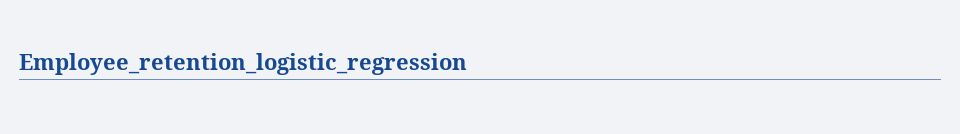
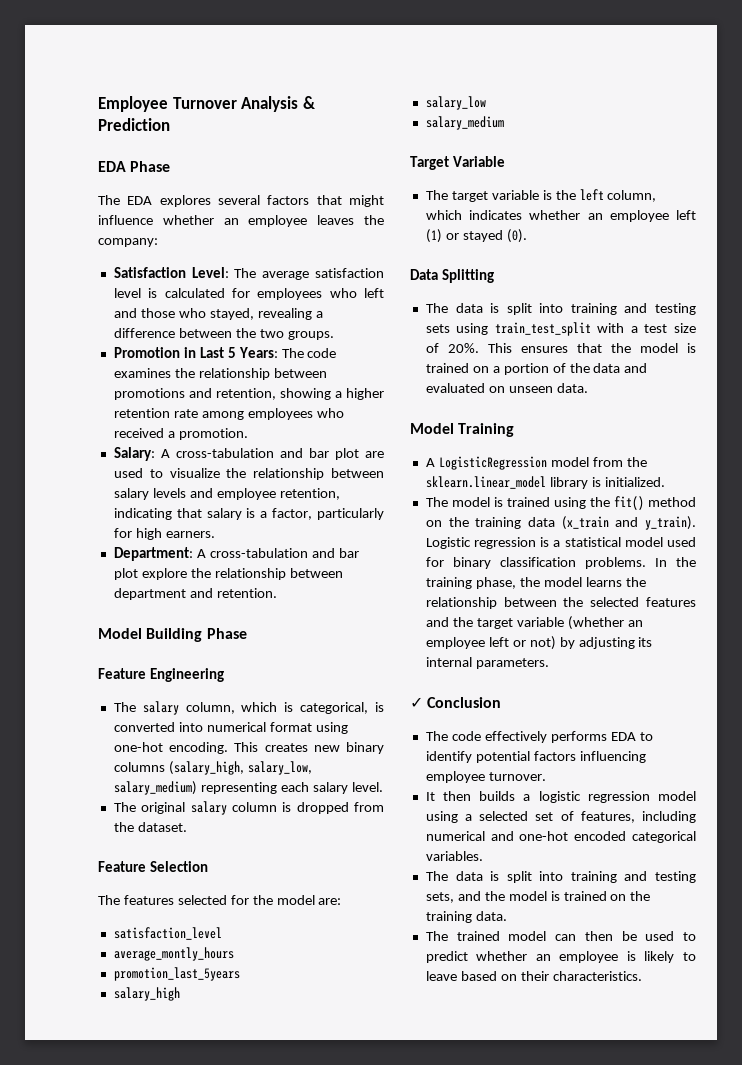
- Employee_retention_logistic_regression
+ Employee Turnover Analysis & Prediction
+ EDA Phase
+ The EDA explores several factors that might influence whether an employee leaves the company:
+ Satisfaction Level: The average satisfaction level is calculated for employees who left and those who stayed, revealing a difference between the two groups.
+ Promotion in Last 5 Years: The code examines the relationship between promotions and retention, showing a higher retention rate among employees who received a promotion.
+ Salary: A cross-tabulation and bar plot are used to visualize the relationship between salary levels and employee retention, indicating that salary is a factor, particularly for high earners.
+ Department: A cross-tabulation and bar plot explore the relationship between department and retention.
+ Model Building Phase
+ Feature Engineering
+ The salary column, which is categorical, is converted into numerical format using one-hot encoding. This creates new binary columns (salary_high, salary_low, salary_medium) representing each salary level.
+ The original salary column is dropped from the dataset.
+ Feature Selection
+ The features selected for the model are:
+ satisfaction_level
+ average_montly_hours
+ promotion_last_5years
+ salary_high
+ salary_low
+ salary_medium
+ Target Variable
+ The target variable is the left column, which indicates whether an employee left (1) or stayed (0).
+ Data Splitting
+ The data is split into training and testing sets using train_test_split with a test size of 20%. This ensures that the model is trained on a portion of the data and evaluated on unseen data.
+ Model Training
+ A LogisticRegression model from the sklearn.linear_model library is initialized.
+ The model is trained using the fit() method on the training data (x_train and y_train). Logistic regression is a statistical model used for binary classification problems. In the training phase, the model learns the relationship between the selected features and the target variable (whether an employee left or not) by adjusting its internal parameters.
+ ✓ Conclusion
+ The code effectively performs EDA to identify potential factors influencing employee turnover.
+ It then builds a logistic regression model using a selected set of features, including numerical and one-hot encoded categorical variables.
+ The data is split into training and testing sets, and the model is trained on the training data.
+ The trained model can then be used to predict whether an employee is likely to leave based on their characteristics.

